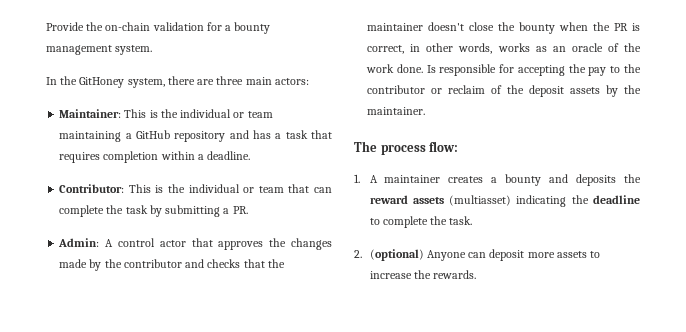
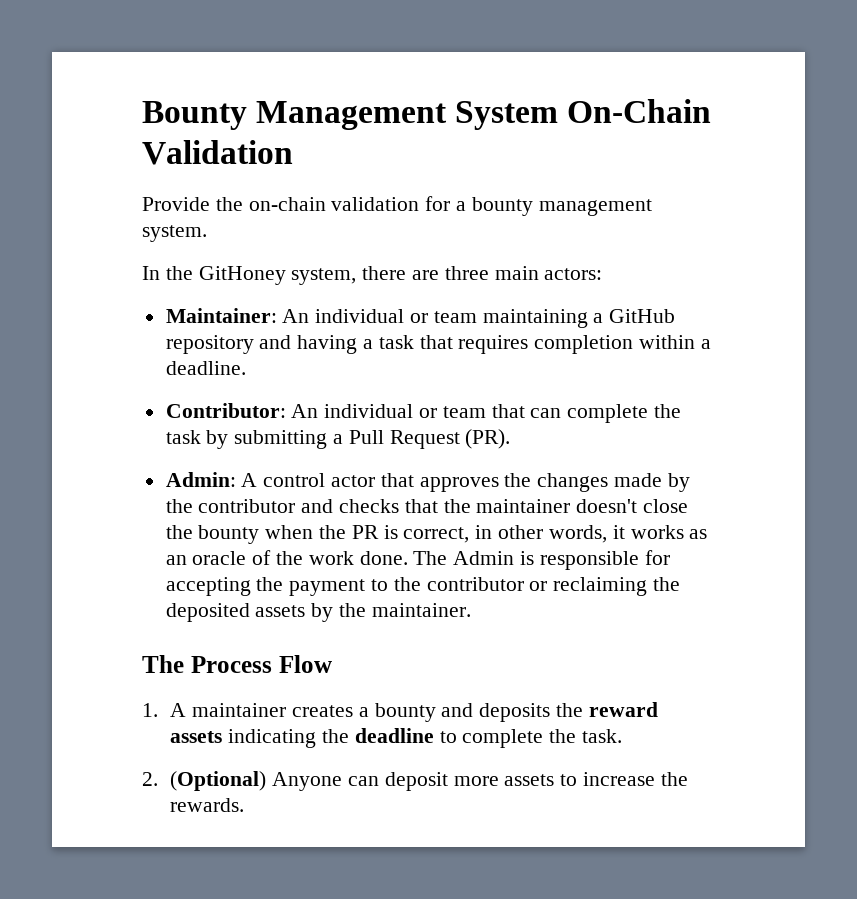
+ Bounty Management System On-Chain Validation
- Maintainer: This is the individual or team maintaining a GitHub repository and has a task that requires completion within a deadline.
+ Maintainer: An individual or team maintaining a GitHub repository and having a task that requires completion within a deadline.
- Contributor: This is the individual or team that can complete the task by submitting a PR.
+ Contributor: An individual or team that can complete the task by submitting a Pull Request (PR).
- Admin: A control actor that approves the changes made by the contributor and checks that the maintainer doesn't close the bounty when the PR is correct, in other words, works as an oracle of the work done.
+ Admin: A control actor that approves the changes made by the contributor and checks that the maintainer doesn't close the bounty when the PR is correct, in other words, it works as an oracle of the work done.
- Is responsible for accepting the pay to the contributor or reclaim of the deposit assets by the maintainer.
+ The Admin is responsible for accepting the payment to the contributor or reclaiming the deposited assets by the maintainer.
- The process flow:
+ The Process Flow
- 1. A maintainer creates a bounty and deposits the reward assets (multiasset) indicating the deadline to complete the task.
+ 1. A maintainer creates a bounty and deposits the reward assets indicating the deadline to complete the task.
- 2. (optional) Anyone can deposit more assets to increase the rewards.
+ 2. (Optional) Anyone can deposit more assets to increase the rewards.

